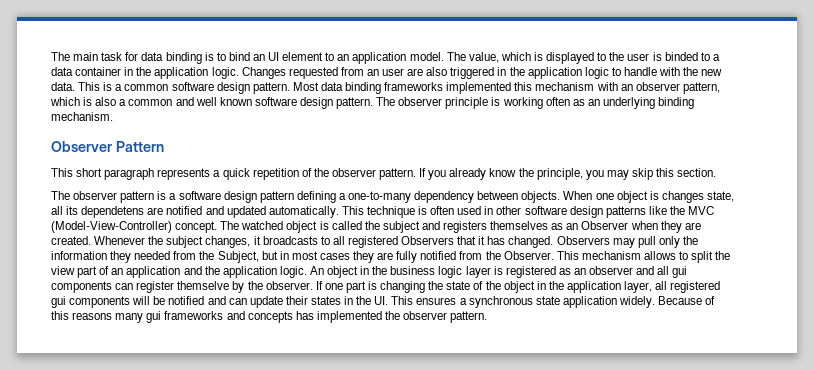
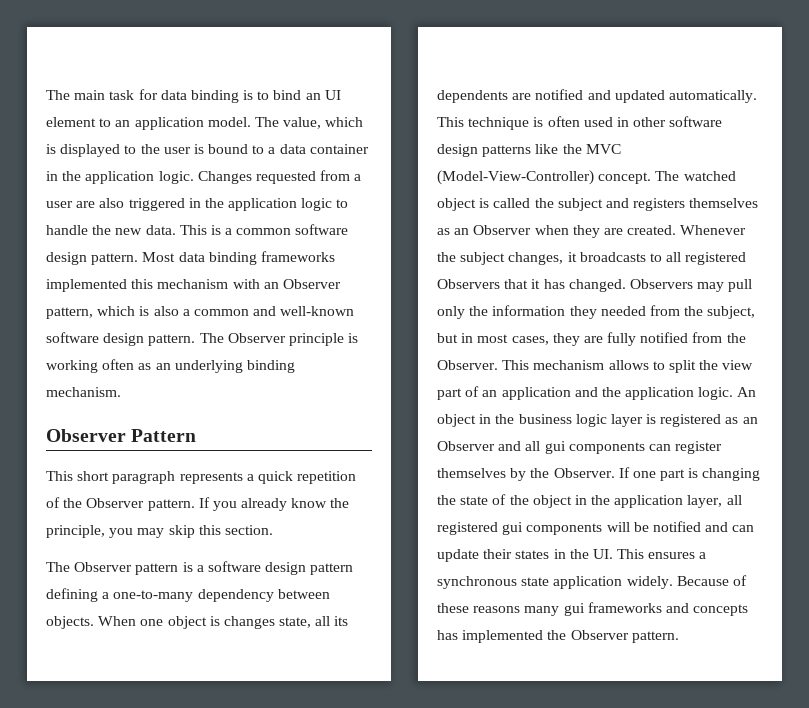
- The value, which is displayed to the user is binded to a data container in the application logic.
+ The value, which is displayed to the user is bound to a data container in the application logic.
- Changes requested from an user are also triggered in the application logic to handle with the new data.
+ Changes requested from a user are also triggered in the application logic to handle the new data.
- Most data binding frameworks implemented this mechanism with an observer pattern, which is also a common and well known software design pattern.
+ Most data binding frameworks implemented this mechanism with an Observer pattern, which is also a common and well-known software design pattern.
- The observer principle is working often as an underlying binding mechanism.
+ The Observer principle is working often as an underlying binding mechanism.
- This short paragraph represents a quick repetition of the observer pattern.
+ This short paragraph represents a quick repetition of the Observer pattern.
- The observer pattern is a software design pattern defining a one-to-many dependency between objects.
+ The Observer pattern is a software design pattern defining a one-to-many dependency between objects.
- When one object is changes state, all its dependetens are notified and updated automatically.
+ When one object is changes state, all its dependents are notified and updated automatically.
- Observers may pull only the information they needed from the Subject, but in most cases they are fully notified from the Observer.
+ Observers may pull only the information they needed from the subject, but in most cases, they are fully notified from the Observer.
- An object in the business logic layer is registered as an observer and all gui components can register themselve by the observer.
+ An object in the business logic layer is registered as an Observer and all gui components can register themselves by the Observer.
- Because of this reasons many gui frameworks and concepts has implemented the observer pattern.
+ Because of these reasons many gui frameworks and concepts has implemented the Observer pattern.

